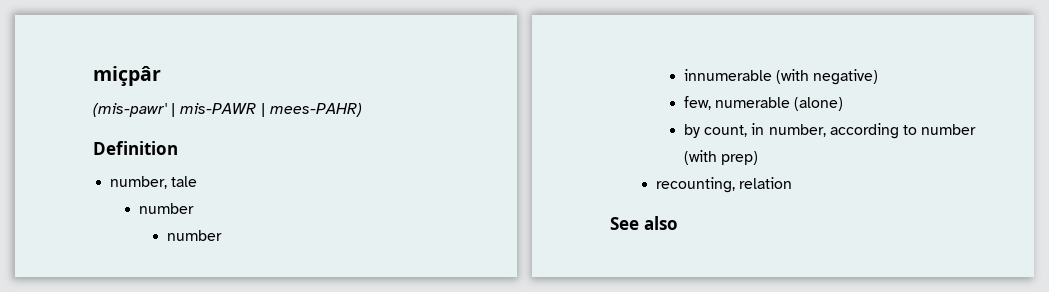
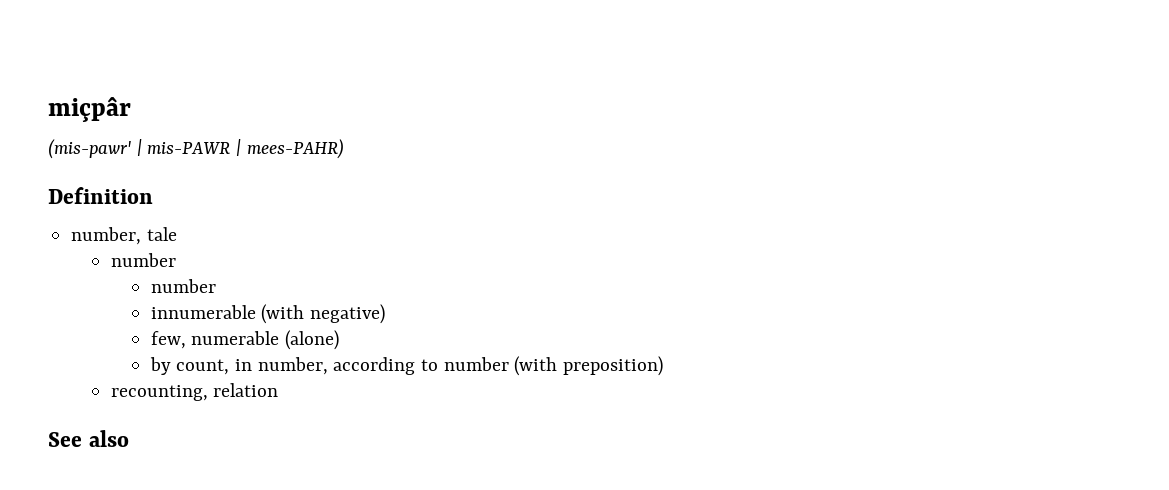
- by count, in number, according to number (with prep)
+ by count, in number, according to number (with preposition)

